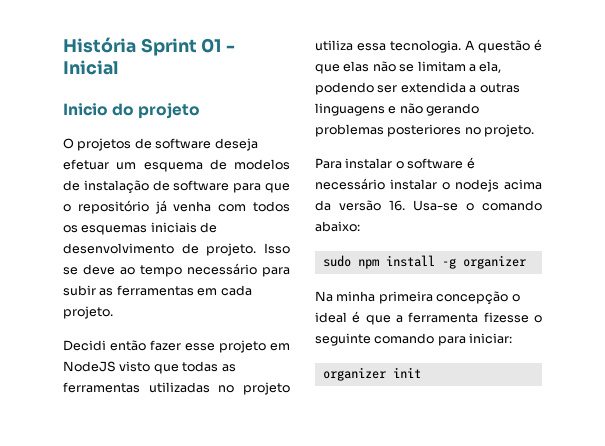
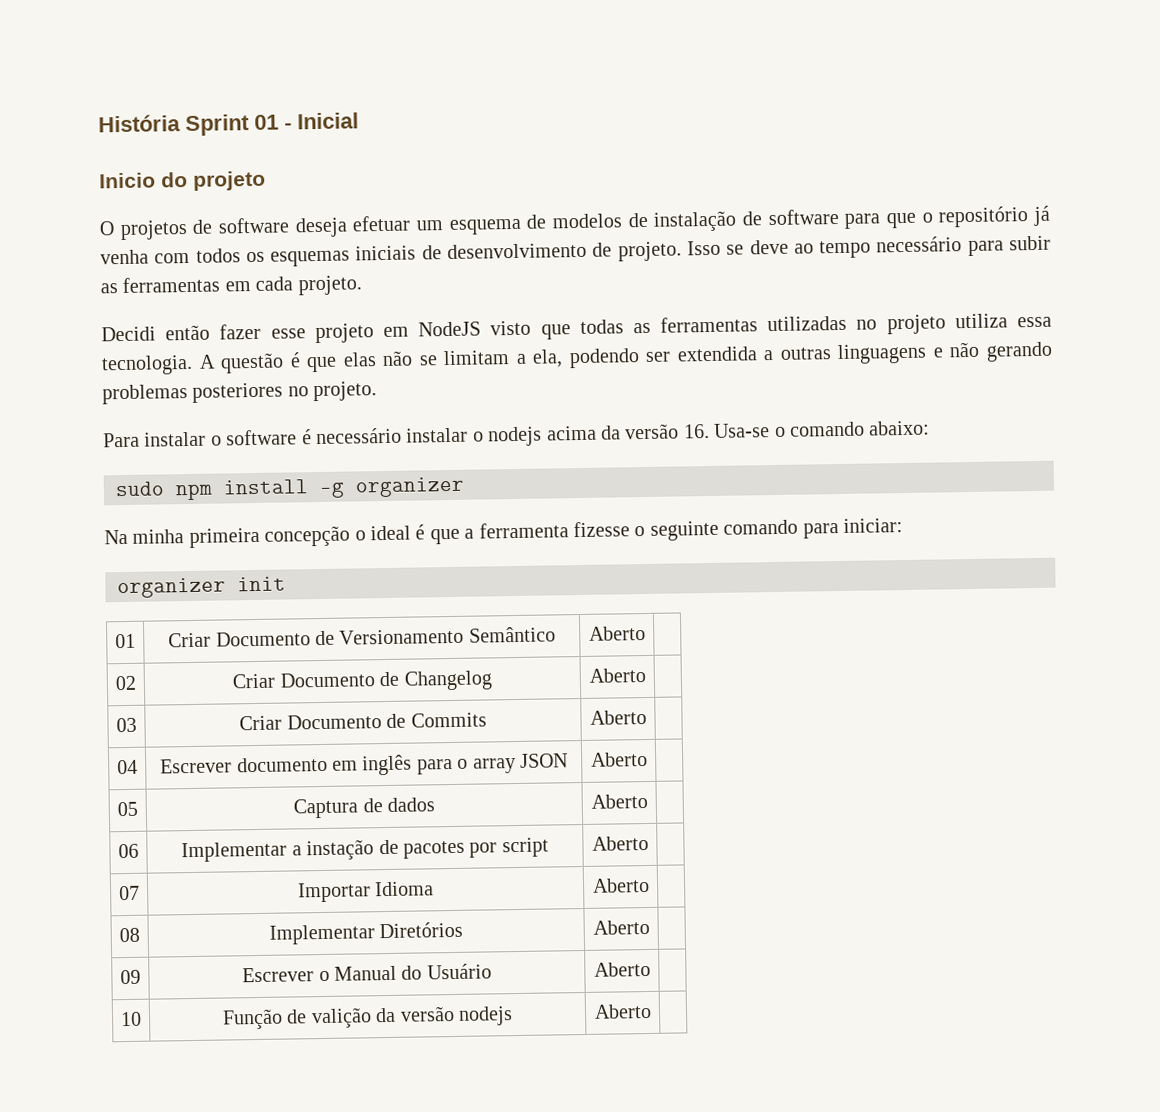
+ 01 | Criar Documento de Versionamento Semântico | Aberto |
+ 02 | Criar Documento de Changelog | Aberto |
+ 03 | Criar Documento de Commits | Aberto |
+ 04 | Escrever documento em inglês para o array JSON | Aberto |
+ 05 | Captura de dados | Aberto |
+ 06 | Implementar a instação de pacotes por script | Aberto |
+ 07 | Importar Idioma | Aberto |
+ 08 | Implementar Diretórios | Aberto |
+ 09 | Escrever o Manual do Usuário | Aberto |
+ 10 | Função de valição da versão nodejs | Aberto |

